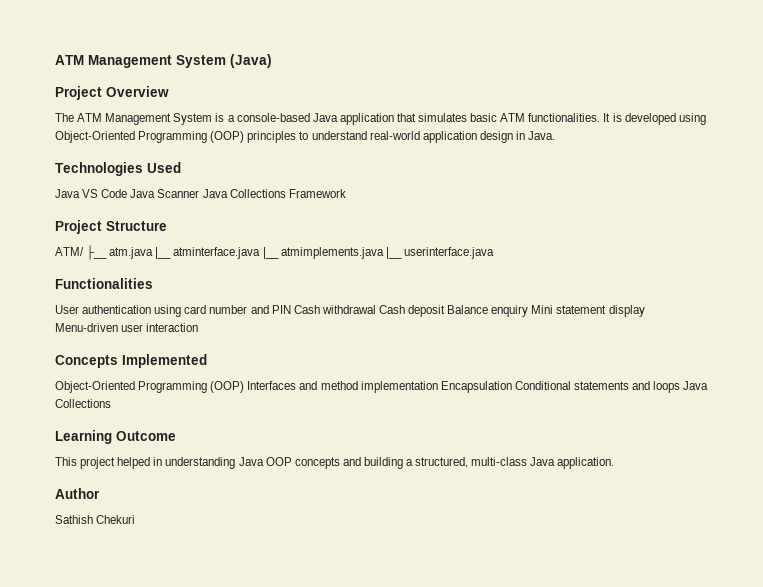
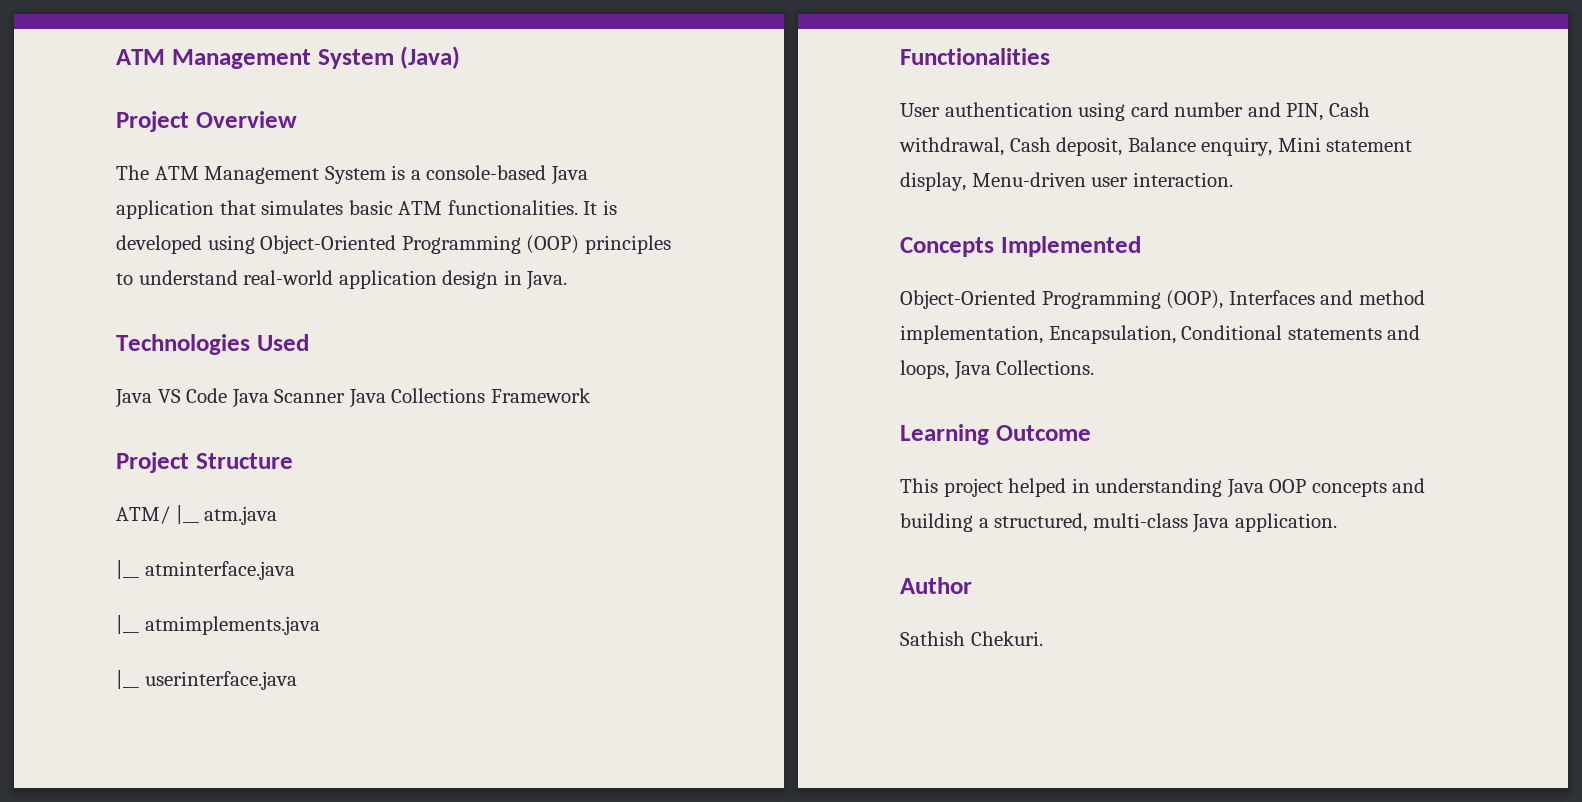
- ATM/ ├__ atm.java |__ atminterface.java |__ atmimplements.java |__ userinterface.java
+ ATM/ |__ atm.java
+ |__ atminterface.java
+ |__ atmimplements.java
+ |__ userinterface.java
- User authentication using card number and PIN Cash withdrawal Cash deposit Balance enquiry Mini statement display Menu-driven user interaction
+ User authentication using card number and PIN, Cash withdrawal, Cash deposit, Balance enquiry, Mini statement display, Menu-driven user interaction.
- Object-Oriented Programming (OOP) Interfaces and method implementation Encapsulation Conditional statements and loops Java Collections
+ Object-Oriented Programming (OOP), Interfaces and method implementation, Encapsulation, Conditional statements and loops, Java Collections.
- Sathish Chekuri
+ Sathish Chekuri.

